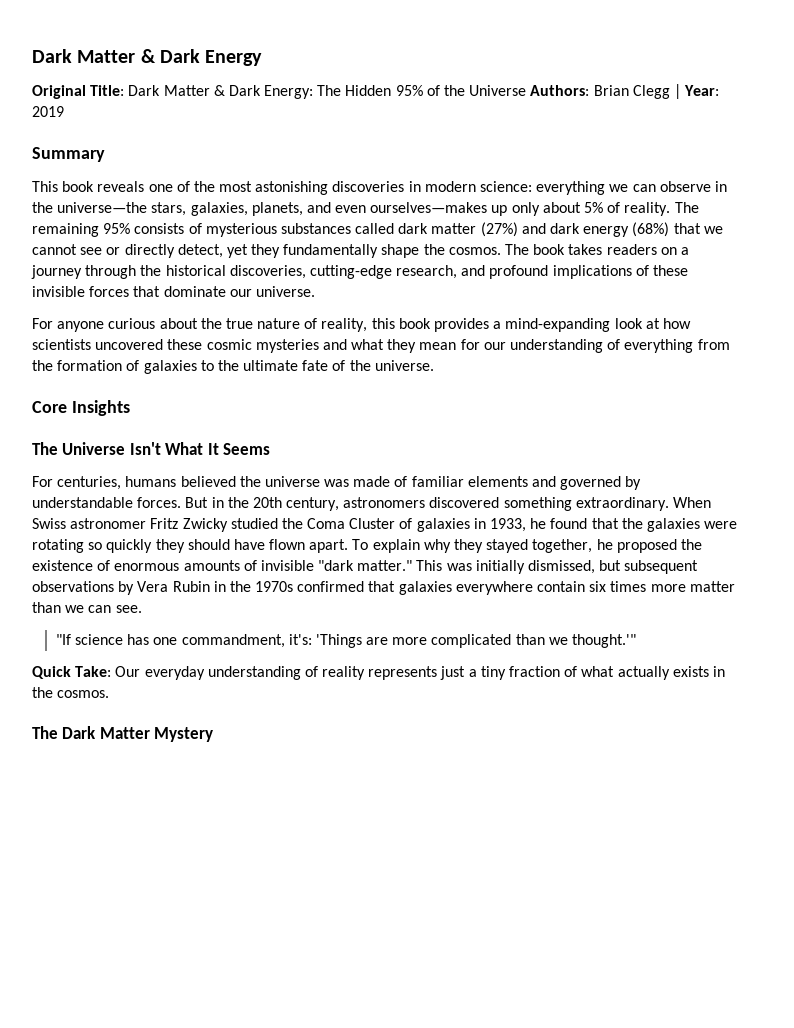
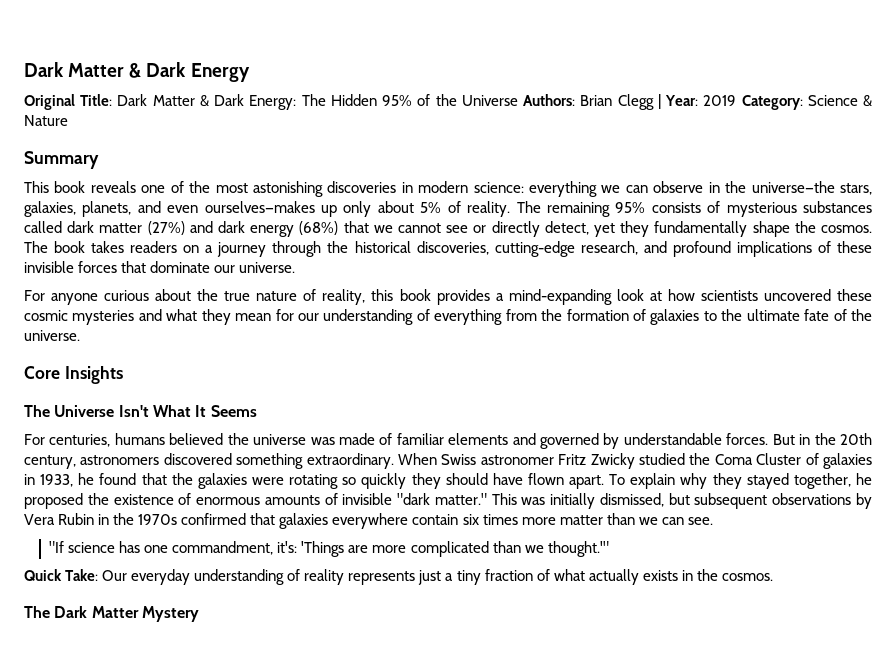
- Original Title: Dark Matter & Dark Energy: The Hidden 95% of the Universe Authors: Brian Clegg | Year: 2019
+ Original Title: Dark Matter & Dark Energy: The Hidden 95% of the Universe Authors: Brian Clegg | Year: 2019 Category: Science & Nature

